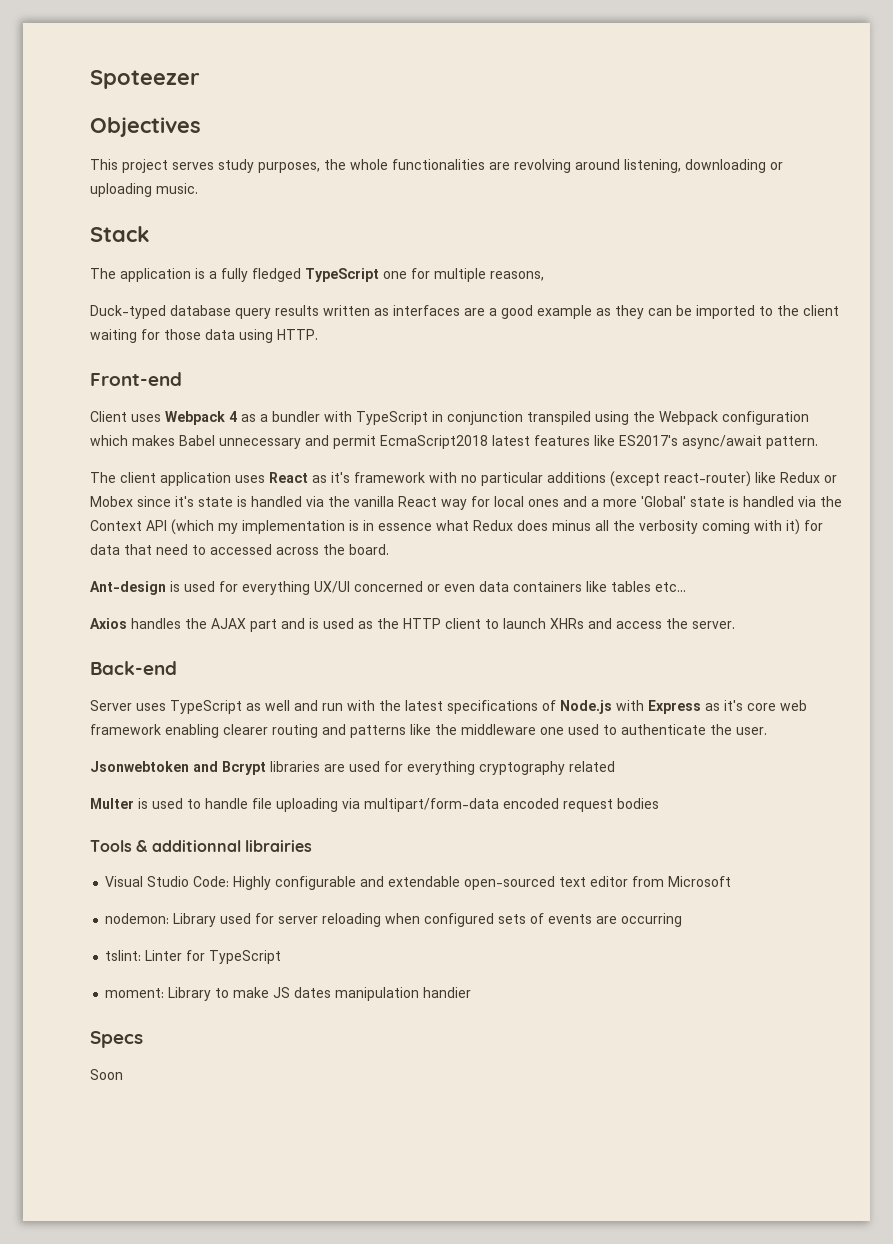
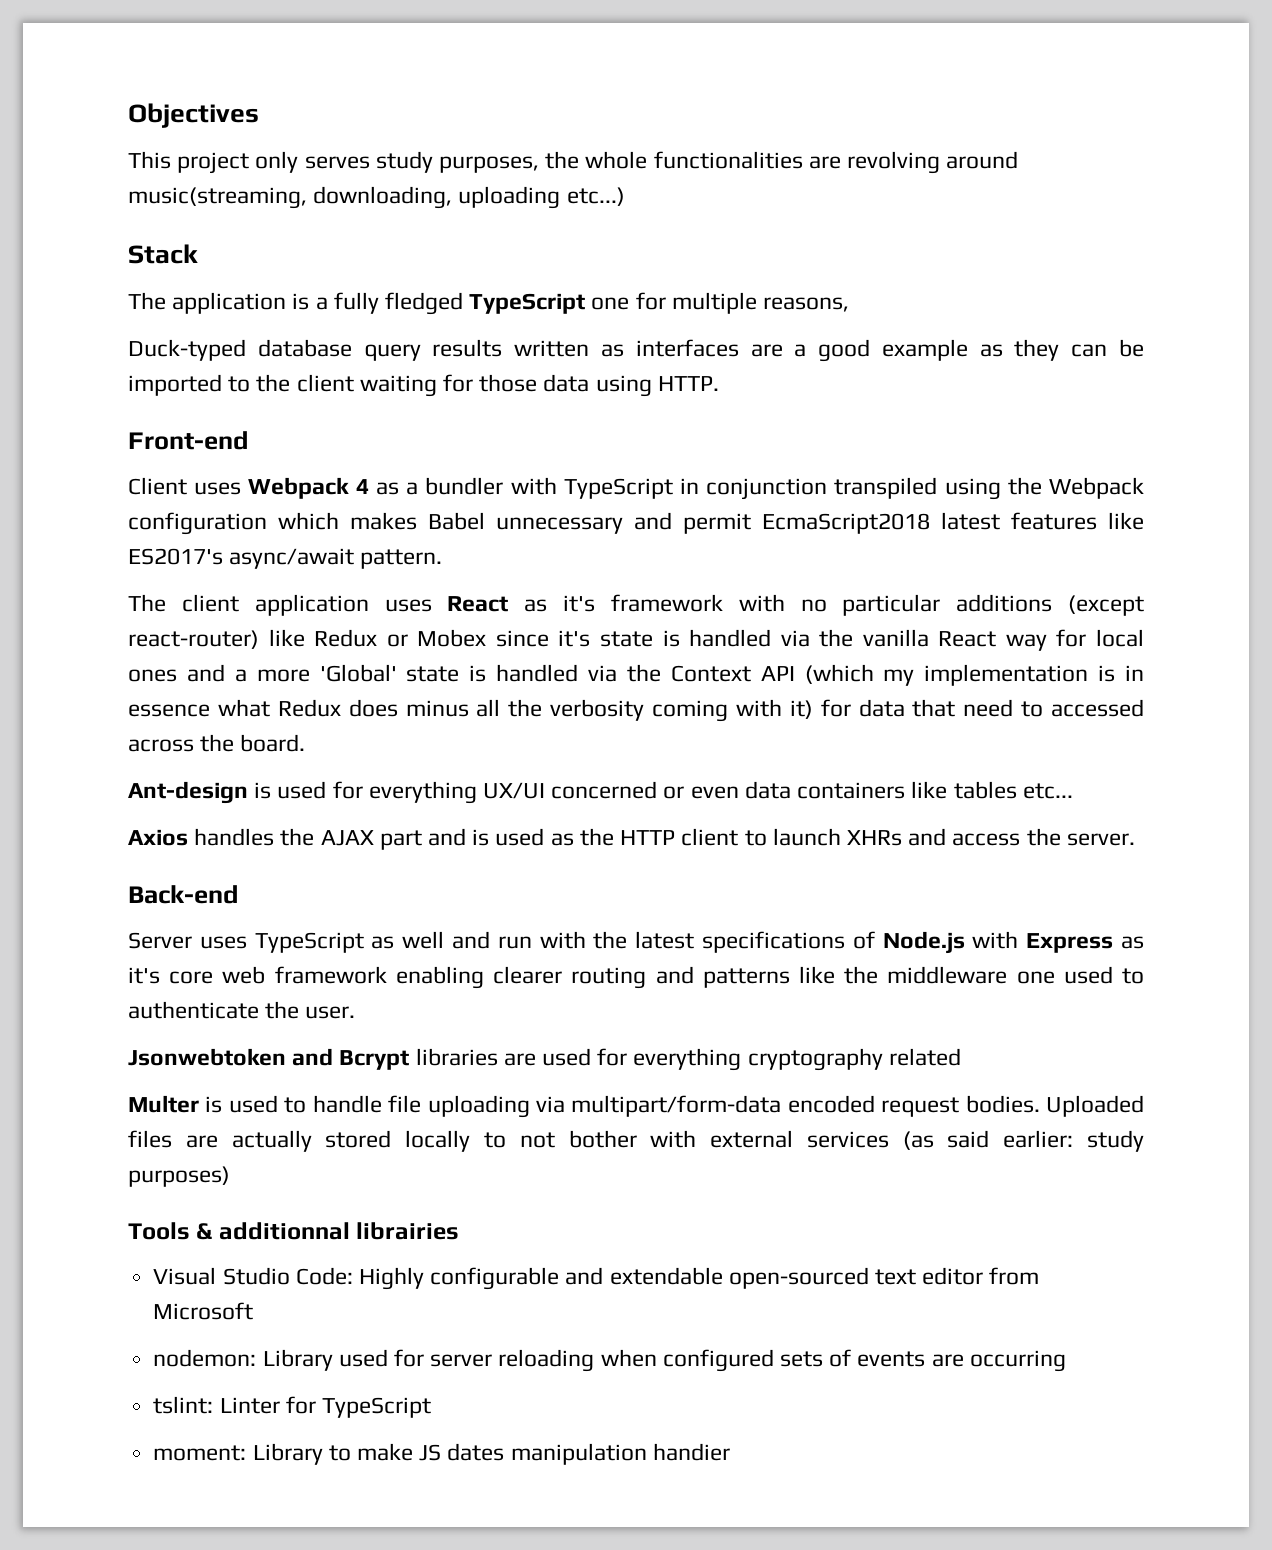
- Spoteezer
- This project serves study purposes, the whole functionalities are revolving around listening, downloading or uploading music.
+ This project only serves study purposes, the whole functionalities are revolving around music(streaming, downloading, uploading etc...)
- Multer is used to handle file uploading via multipart/form-data encoded request bodies
+ Multer is used to handle file uploading via multipart/form-data encoded request bodies. Uploaded files are actually stored locally to not bother with external services (as said earlier: study purposes)
- Specs
- Soon

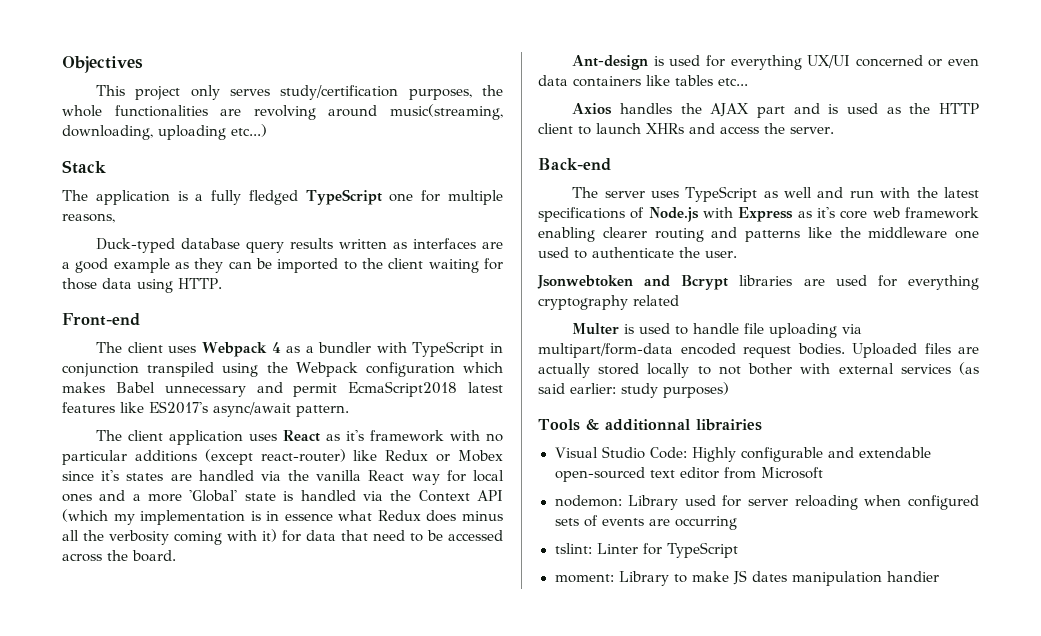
- This project only serves study purposes, the whole functionalities are revolving around music(streaming, downloading, uploading etc...)
+ This project only serves study/certification purposes, the whole functionalities are revolving around music(streaming, downloading, uploading etc...)
- Client uses Webpack 4 as a bundler with TypeScript in conjunction transpiled using the Webpack configuration which makes Babel unnecessary and permit EcmaScript2018 latest features like ES2017's async/await pattern.
+ The client uses Webpack 4 as a bundler with TypeScript in conjunction transpiled using the Webpack configuration which makes Babel unnecessary and permit EcmaScript2018 latest features like ES2017's async/await pattern.
- The client application uses React as it's framework with no particular additions (except react-router) like Redux or Mobex since it's state is handled via the vanilla React way for local ones and a more 'Global' state is handled via the Context API (which my implementation is in essence what Redux does minus all the verbosity coming with it) for data that need to accessed across the board.
+ The client application uses React as it's framework with no particular additions (except react-router) like Redux or Mobex since it's states are handled via the vanilla React way for local ones and a more 'Global' state is handled via the Context API (which my implementation is in essence what Redux does minus all the verbosity coming with it) for data that need to be accessed across the board.
- Server uses TypeScript as well and run with the latest specifications of Node.js with Express as it's core web framework enabling clearer routing and patterns like the middleware one used to authenticate the user.
+ The server uses TypeScript as well and run with the latest specifications of Node.js with Express as it's core web framework enabling clearer routing and patterns like the middleware one used to authenticate the user.

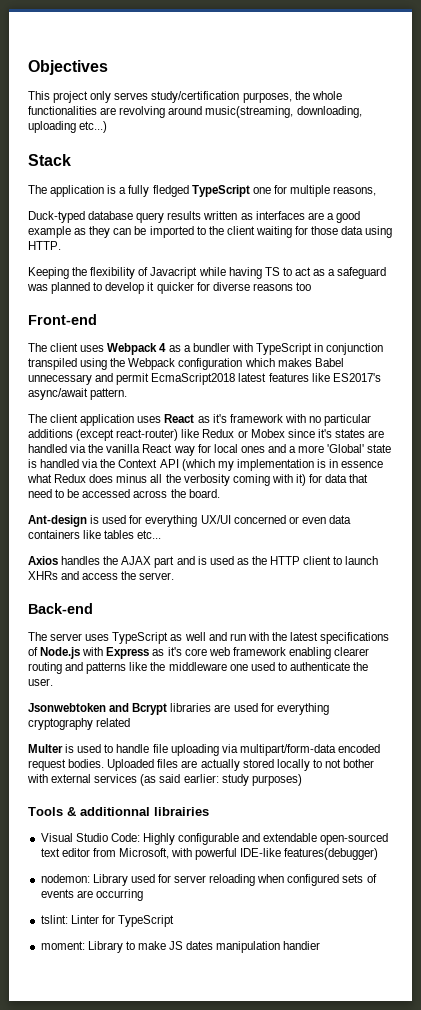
+ Keeping the flexibility of Javacript while having TS to act as a safeguard was planned to develop it quicker for diverse reasons too
- Visual Studio Code: Highly configurable and extendable open-sourced text editor from Microsoft
+ Visual Studio Code: Highly configurable and extendable open-sourced text editor from Microsoft, with powerful IDE-like features(debugger)

